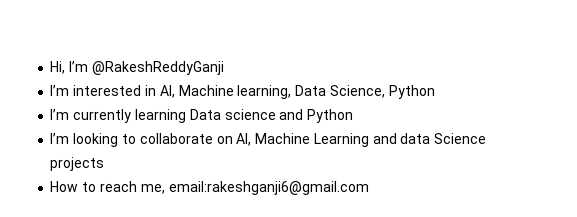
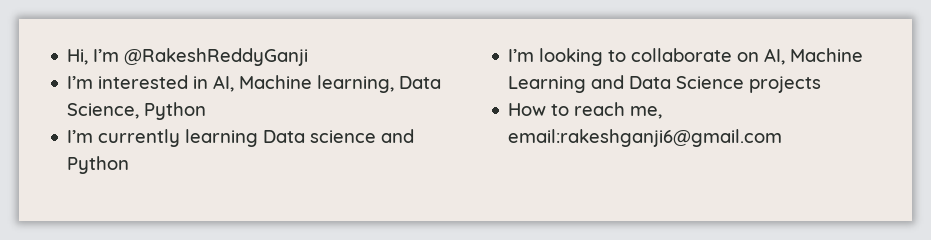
- I’m looking to collaborate on AI, Machine Learning and data Science projects
+ I’m looking to collaborate on AI, Machine Learning and Data Science projects

